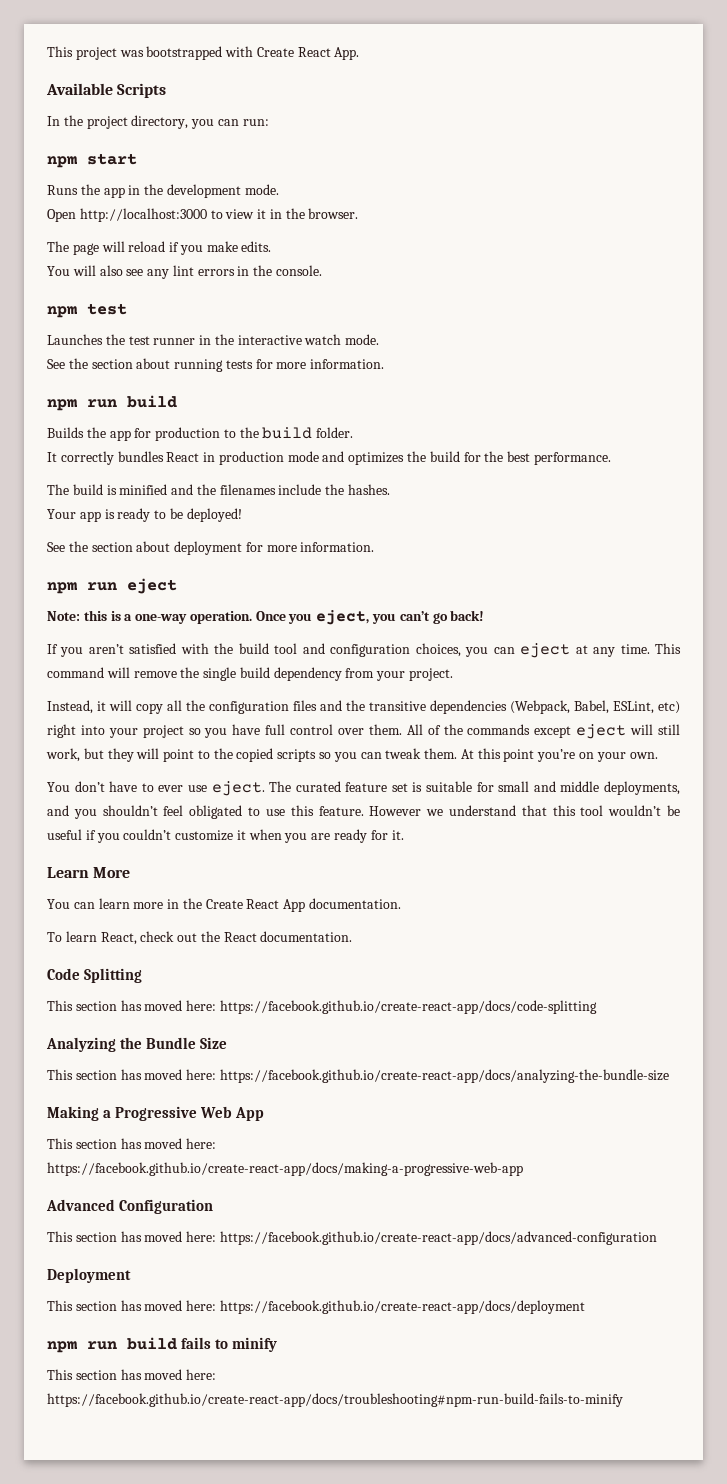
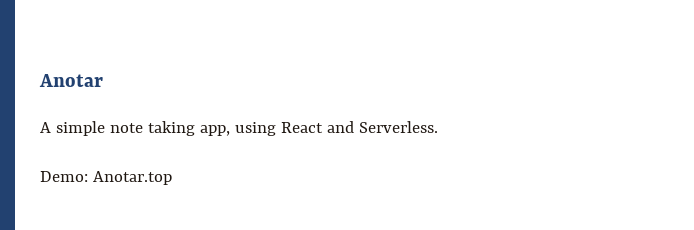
- This project was bootstrapped with Create React App.
- Available Scripts
- In the project directory, you can run:
- npm start
- Runs the app in the development mode.
- Open http://localhost:3000 to view it in the browser.
- The page will reload if you make edits.
- You will also see any lint errors in the console.
- npm test
- Launches the test runner in the interactive watch mode.
- See the section about running tests for more information.
- npm run build
- Builds the app for production to the build folder.
- It correctly bundles React in production mode and optimizes the build for the best performance.
- The build is minified and the filenames include the hashes.
- Your app is ready to be deployed!
- See the section about deployment for more information.
- npm run eject
- Note: this is a one-way operation. Once you eject, you can’t go back!
- If you aren’t satisfied with the build tool and configuration choices, you can eject at any time. This command will remove the single build dependency from your project.
- Instead, it will copy all the configuration files and the transitive dependencies (Webpack, Babel, ESLint, etc) right into your project so you have full control over them. All of the commands except eject will still work, but they will point to the copied scripts so you can tweak them. At this point you’re on your own.
- You don’t have to ever use eject. The curated feature set is suitable for small and middle deployments, and you shouldn’t feel obligated to use this feature. However we understand that this tool wouldn’t be useful if you couldn’t customize it when you are ready for it.
- Learn More
- You can learn more in the Create React App documentation.
- To learn React, check out the React documentation.
- Code Splitting
- This section has moved here: https://facebook.github.io/create-react-app/docs/code-splitting
- Analyzing the Bundle Size
- This section has moved here: https://facebook.github.io/create-react-app/docs/analyzing-the-bundle-size
- Making a Progressive Web App
- This section has moved here: https://facebook.github.io/create-react-app/docs/making-a-progressive-web-app
- Advanced Configuration
- This section has moved here: https://facebook.github.io/create-react-app/docs/advanced-configuration
- Deployment
- This section has moved here: https://facebook.github.io/create-react-app/docs/deployment
- npm run build fails to minify
- This section has moved here: https://facebook.github.io/create-react-app/docs/troubleshooting#npm-run-build-fails-to-minify
+ Anotar
+ A simple note taking app, using React and Serverless.
+ Demo: Anotar.top

